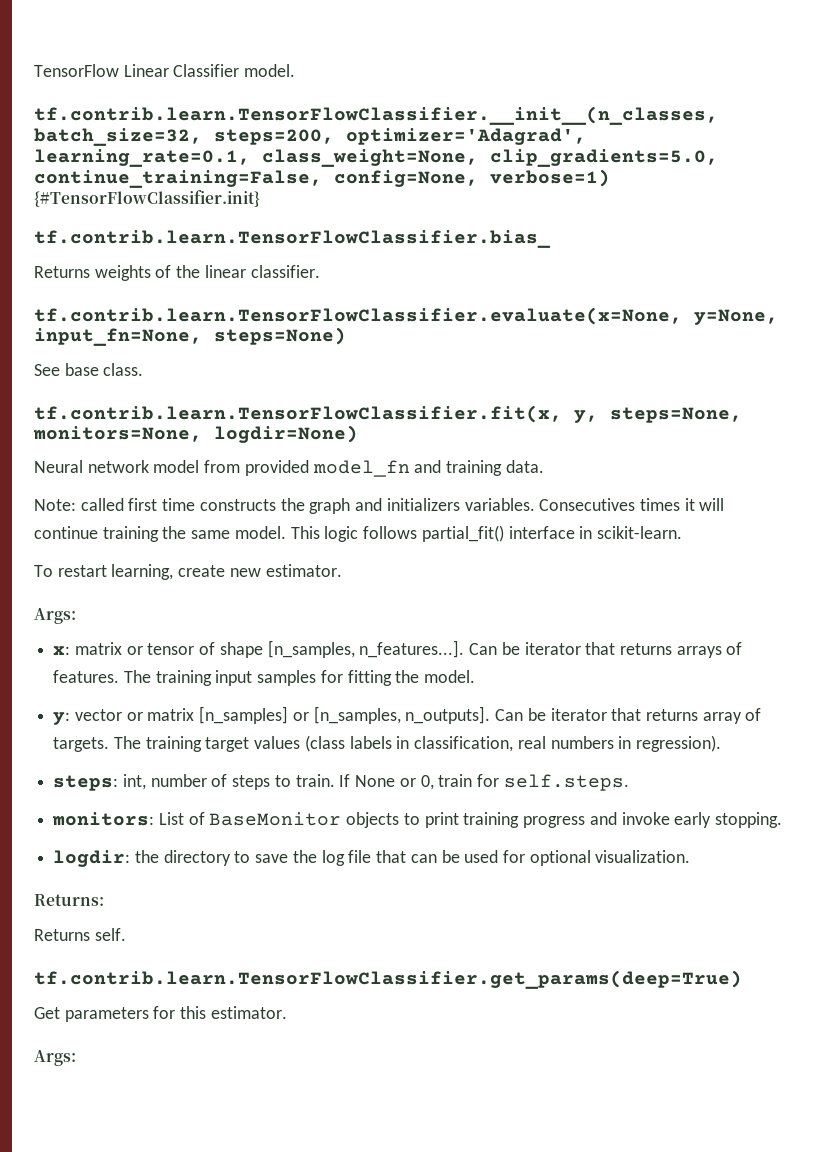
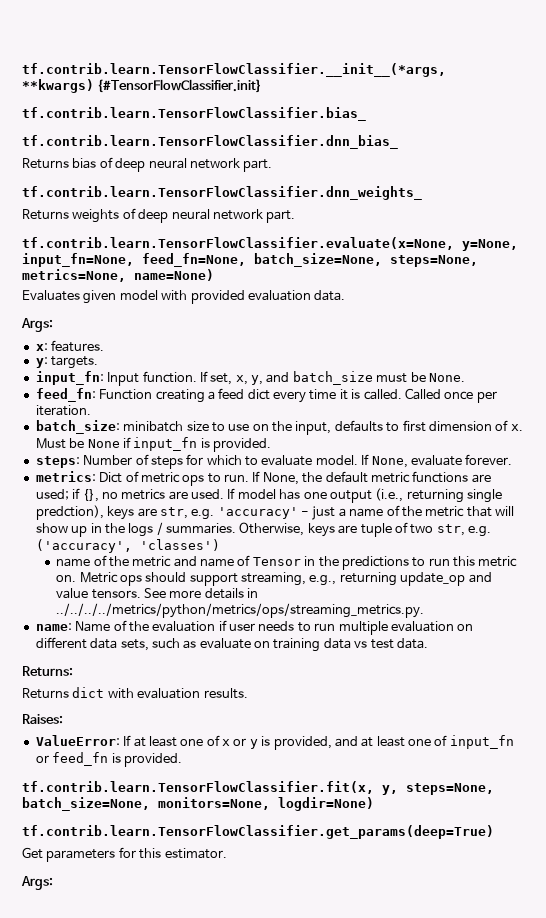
- TensorFlow Linear Classifier model.
- tf.contrib.learn.TensorFlowClassifier.__init__(n_classes, batch_size=32, steps=200, optimizer='Adagrad', learning_rate=0.1, class_weight=None, clip_gradients=5.0, continue_training=False, config=None, verbose=1) {#TensorFlowClassifier.init}
+ tf.contrib.learn.TensorFlowClassifier.__init__(*args, **kwargs) {#TensorFlowClassifier.init}
  tf.contrib.learn.TensorFlowClassifier.bias_
+ tf.contrib.learn.TensorFlowClassifier.dnn_bias_
+ Returns bias of deep neural network part.
+ tf.contrib.learn.TensorFlowClassifier.dnn_weights_
- Returns weights of the linear classifier.
+ Returns weights of deep neural network part.
- tf.contrib.learn.TensorFlowClassifier.evaluate(x=None, y=None, input_fn=None, steps=None)
- See base class.
+ tf.contrib.learn.TensorFlowClassifier.evaluate(x=None, y=None, input_fn=None, feed_fn=None, batch_size=None, steps=None, metrics=None, name=None)
+ Evaluates given model with provided evaluation data.
+ Args:
+ x: features.
+ y: targets.
+ input_fn: Input function. If set, x, y, and batch_size must be None.
+ feed_fn: Function creating a feed dict every time it is called. Called once per iteration.
+ batch_size: minibatch size to use on the input, defaults to first dimension of x. Must be None if input_fn is provided.
+ steps: Number of steps for which to evaluate model. If None, evaluate forever.
+ metrics: Dict of metric ops to run. If None, the default metric functions are used; if {}, no metrics are used. If model has one output (i.e., returning single predction), keys are str, e.g. 'accuracy' - just a name of the metric that will show up in the logs / summaries. Otherwise, keys are tuple of two str, e.g. ('accuracy', 'classes')
+ name of the metric and name of Tensor in the predictions to run this metric on. Metric ops should support streaming, e.g., returning update_op and value tensors. See more details in ../../../../metrics/python/metrics/ops/streaming_metrics.py.
+ name: Name of the evaluation if user needs to run multiple evaluation on different data sets, such as evaluate on training data vs test data.
+ Returns:
+ Returns dict with evaluation results.
+ Raises:
+ ValueError: If at least one of x or y is provided, and at least one of input_fn or feed_fn is provided.
- tf.contrib.learn.TensorFlowClassifier.fit(x, y, steps=None, monitors=None, logdir=None)
+ tf.contrib.learn.TensorFlowClassifier.fit(x, y, steps=None, batch_size=None, monitors=None, logdir=None)
- Neural network model from provided model_fn and training data.
- Note: called first time constructs the graph and initializers variables. Consecutives times it will continue training the same model. This logic follows partial_fit() interface in scikit-learn.
- To restart learning, create new estimator.
- Args:
- x: matrix or tensor of shape [n_samples, n_features...]. Can be iterator that returns arrays of features. The training input samples for fitting the model.
- y: vector or matrix [n_samples] or [n_samples, n_outputs]. Can be iterator that returns array of targets. The training target values (class labels in classification, real numbers in regression).
- steps: int, number of steps to train. If None or 0, train for self.steps.
- monitors: List of BaseMonitor objects to print training progress and invoke early stopping.
- logdir: the directory to save the log file that can be used for optional visualization.
- Returns:
- Returns self.

